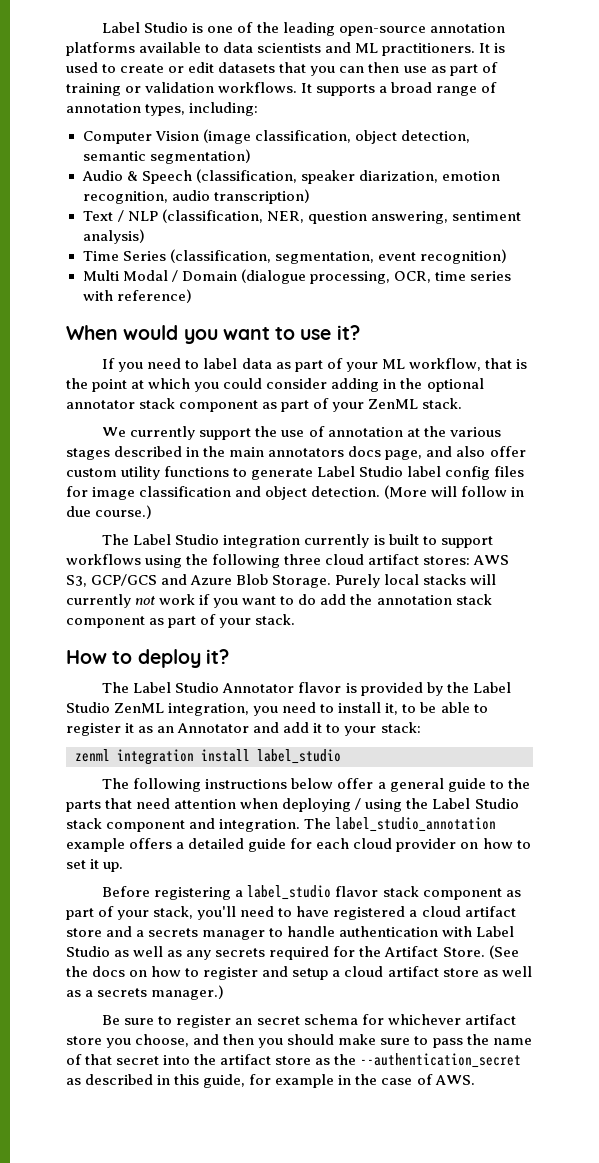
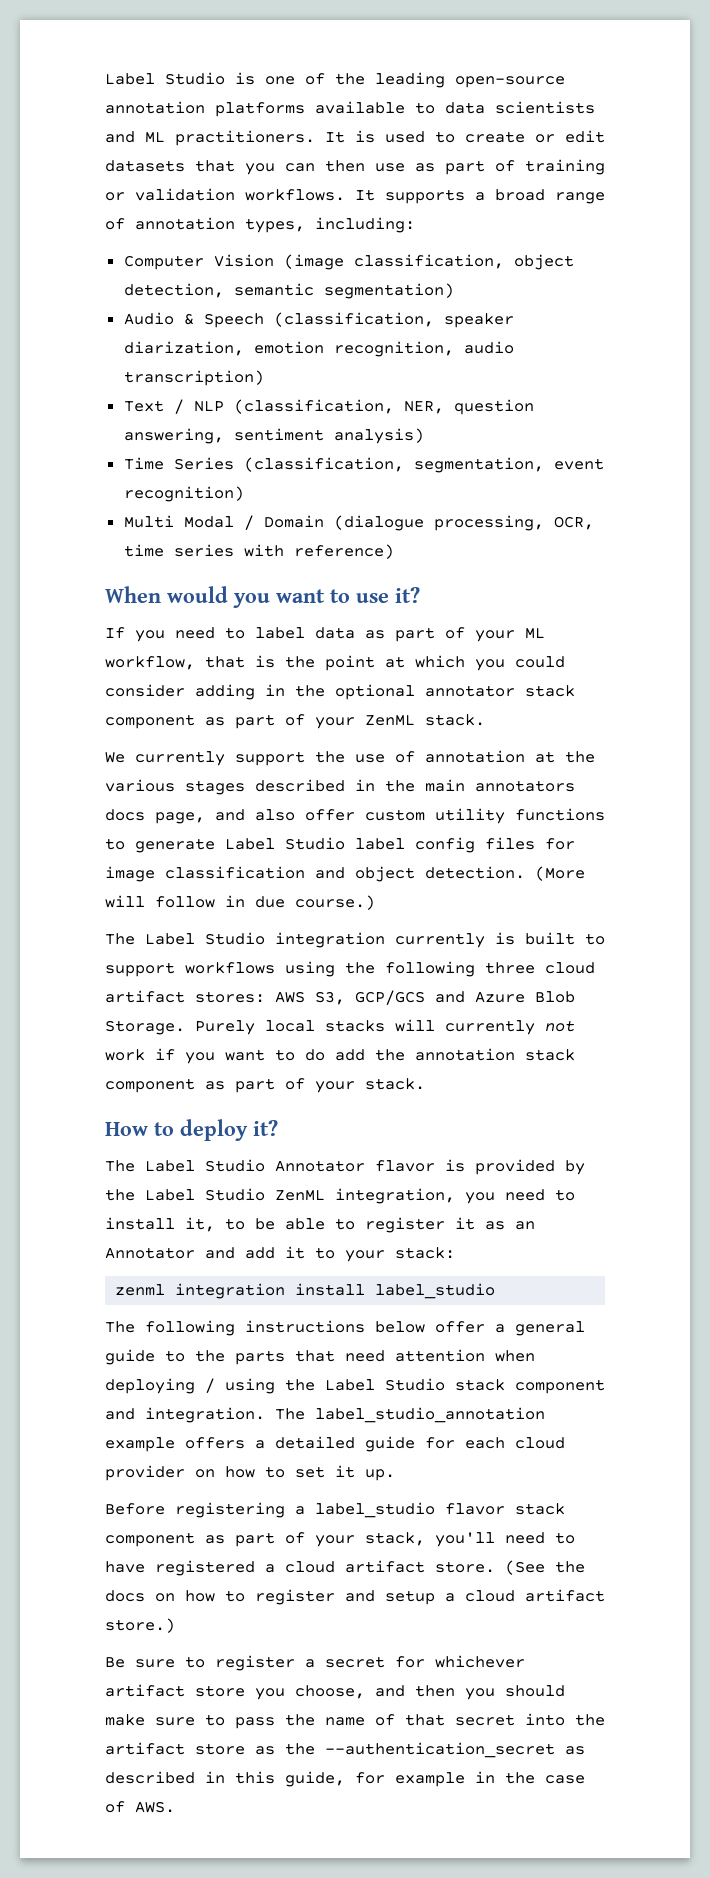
- Before registering a label_studio flavor stack component as part of your stack, you'll need to have registered a cloud artifact store and a secrets manager to handle authentication with Label Studio as well as any secrets required for the Artifact Store.
+ Before registering a label_studio flavor stack component as part of your stack, you'll need to have registered a cloud artifact store.
- (See the docs on how to register and setup a cloud artifact store as well as a secrets manager.)
+ (See the docs on how to register and setup a cloud artifact store.)
- Be sure to register an secret schema for whichever artifact store you choose, and then you should make sure to pass the name of that secret into the artifact store as the --authentication_secret as described in this guide, for example in the case of AWS.
+ Be sure to register a secret for whichever artifact store you choose, and then you should make sure to pass the name of that secret into the artifact store as the --authentication_secret as described in this guide, for example in the case of AWS.

